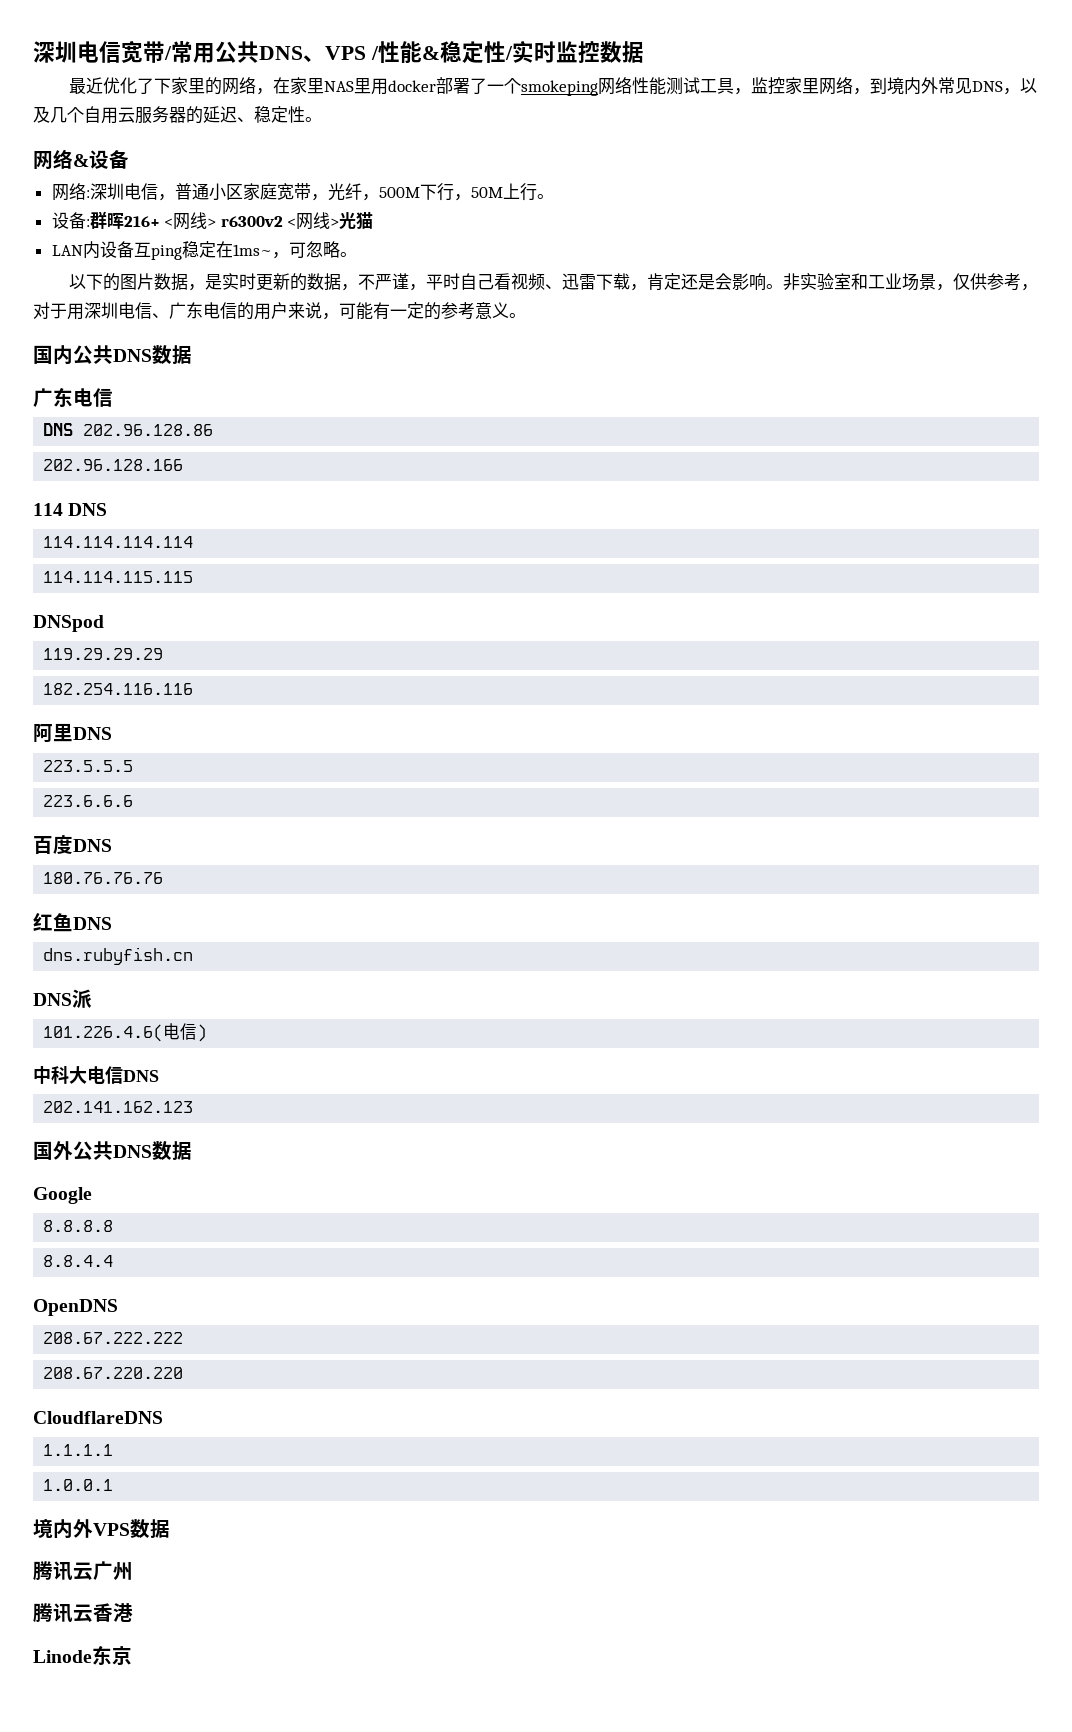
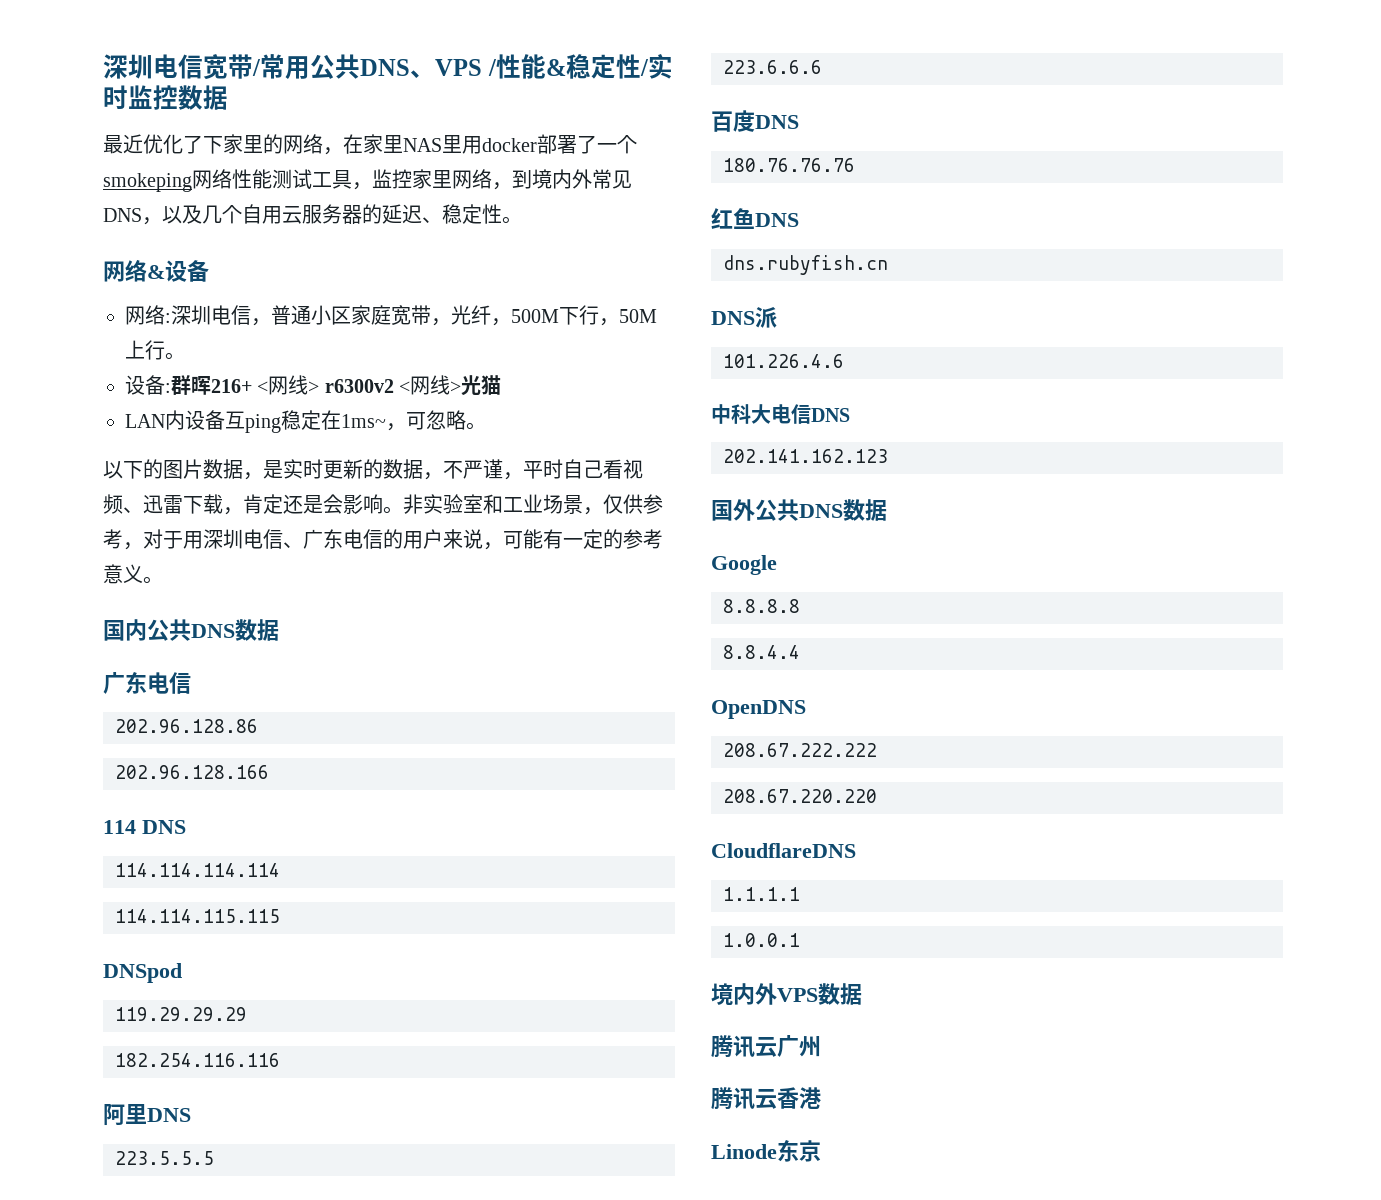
- DNS 202.96.128.86
+ 202.96.128.86
- 101.226.4.6(电信)
+ 101.226.4.6

